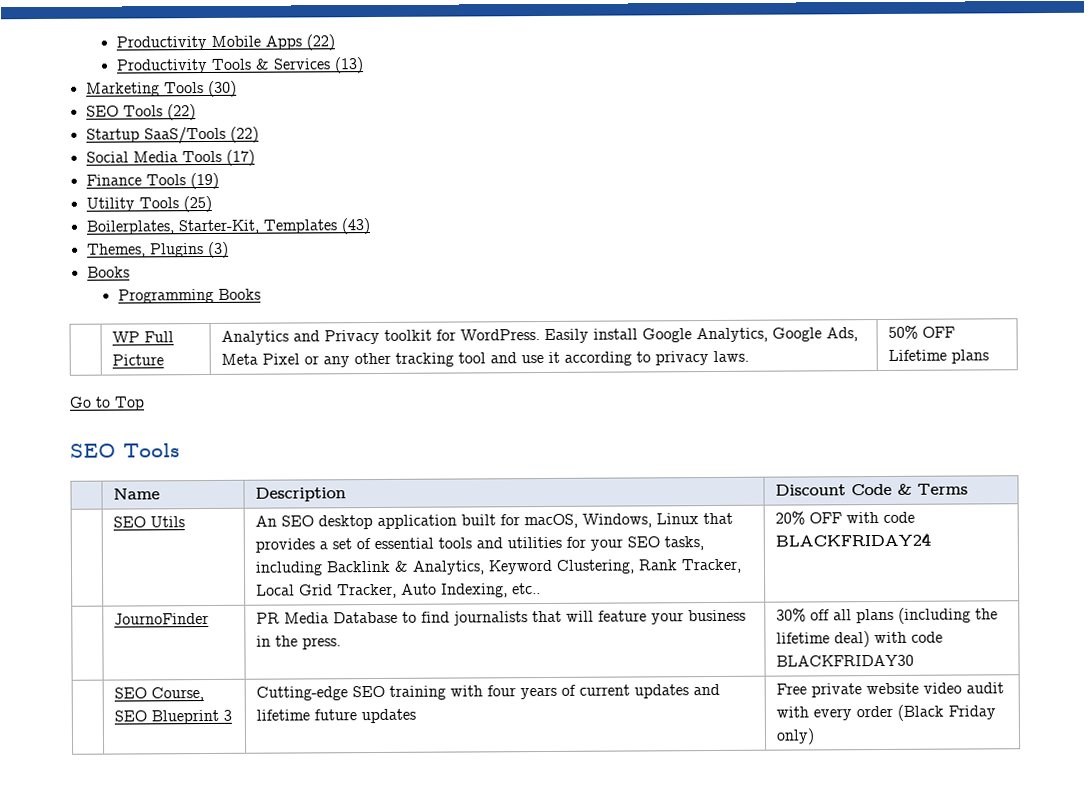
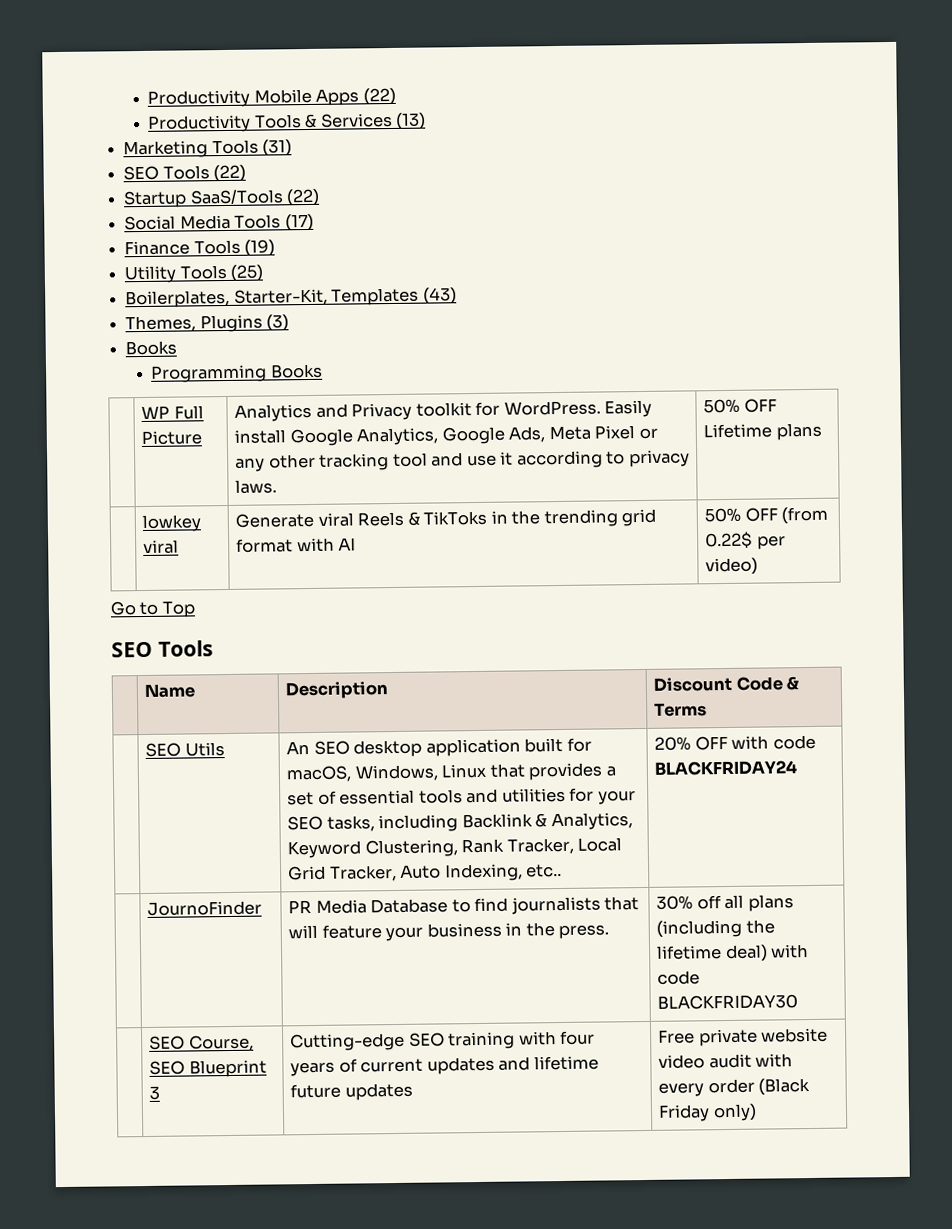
- Marketing Tools (30)
+ Marketing Tools (31)
+ | lowkey viral | Generate viral Reels & TikToks in the trending grid format with AI | 50% OFF (from 0.22$ per video)

